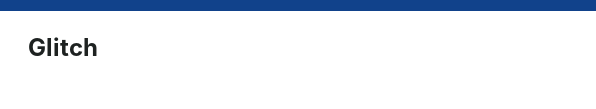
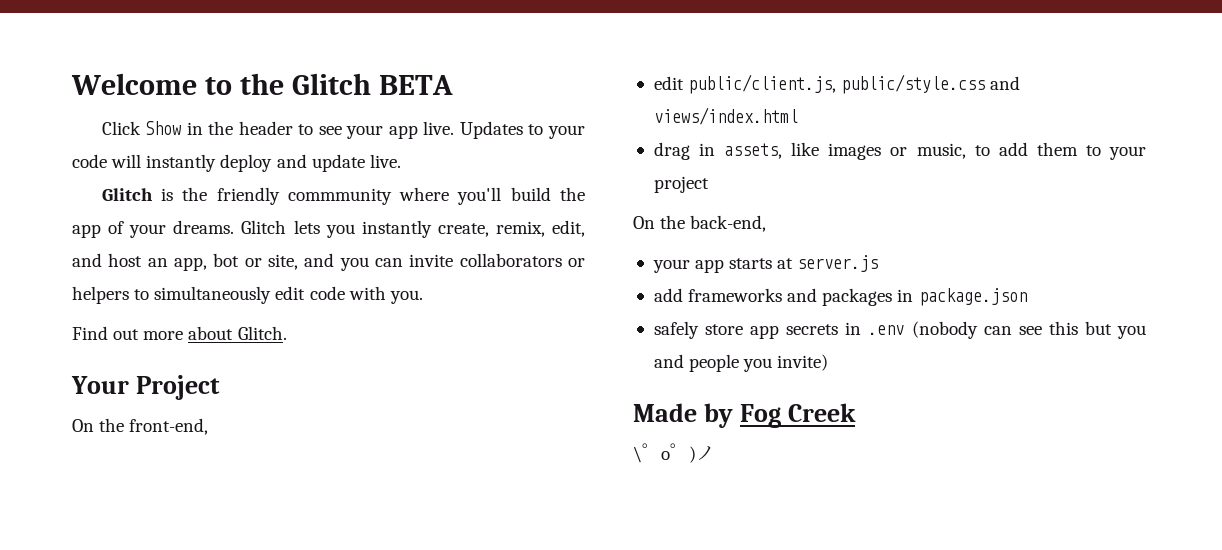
- Glitch
+ Welcome to the Glitch BETA
+ Click Show in the header to see your app live. Updates to your code will instantly deploy and update live.
+ Glitch is the friendly commmunity where you'll build the app of your dreams. Glitch lets you instantly create, remix, edit, and host an app, bot or site, and you can invite collaborators or helpers to simultaneously edit code with you.
+ Find out more about Glitch.
+ Your Project
+ On the front-end,
+ edit public/client.js, public/style.css and views/index.html
+ drag in assets, like images or music, to add them to your project
+ On the back-end,
+ your app starts at server.js
+ add frameworks and packages in package.json
+ safely store app secrets in .env (nobody can see this but you and people you invite)
+ Made by Fog Creek
+ \゜o゜)ノ

